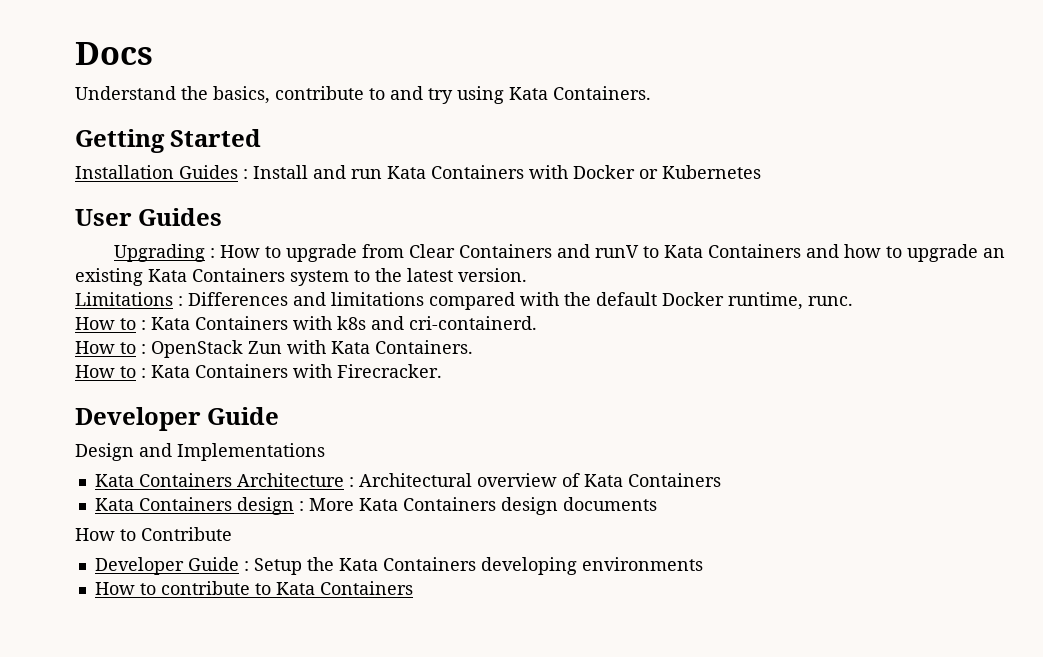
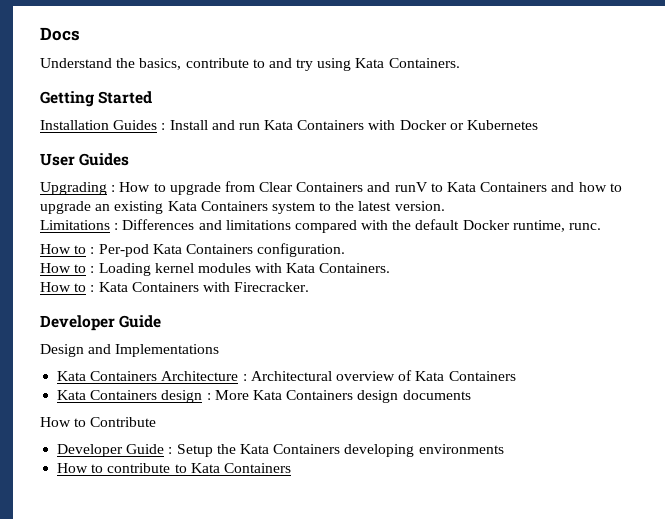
- How to : Kata Containers with k8s and cri-containerd.
- How to : OpenStack Zun with Kata Containers.
+ How to : Per-pod Kata Containers configuration.
+ How to : Loading kernel modules with Kata Containers.

